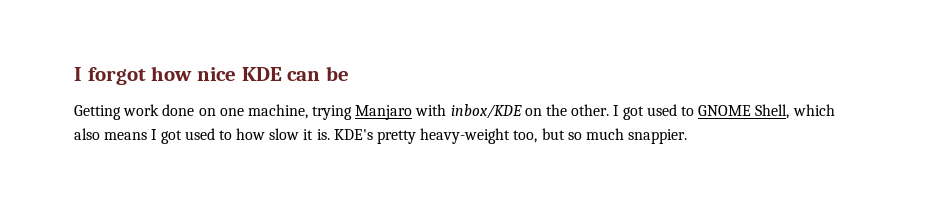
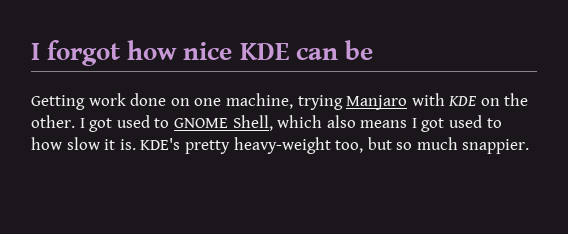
- Getting work done on one machine, trying Manjaro with inbox/KDE on the other.
+ Getting work done on one machine, trying Manjaro with KDE on the other.

